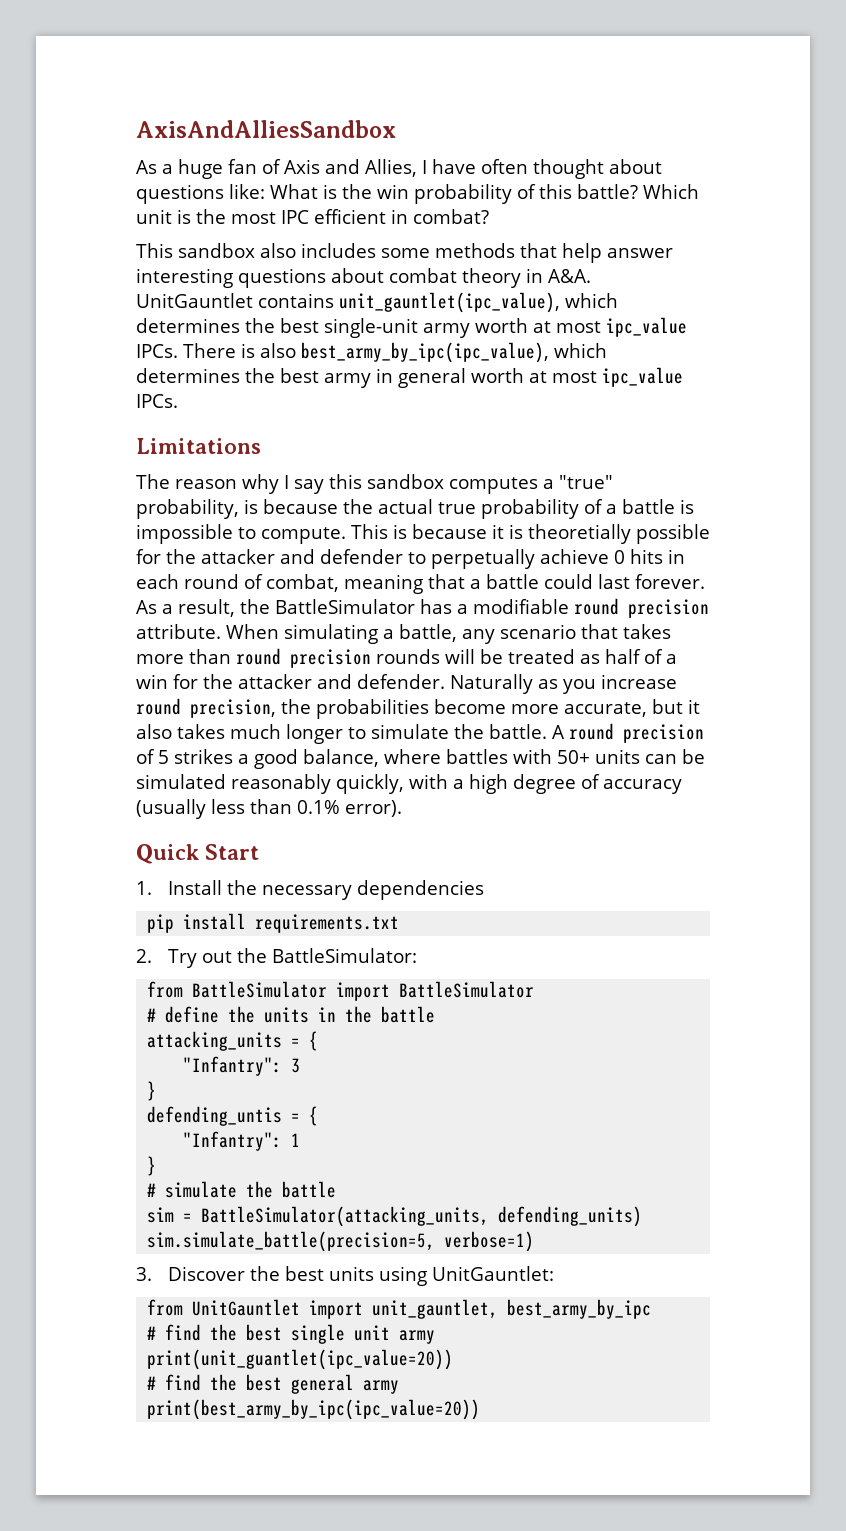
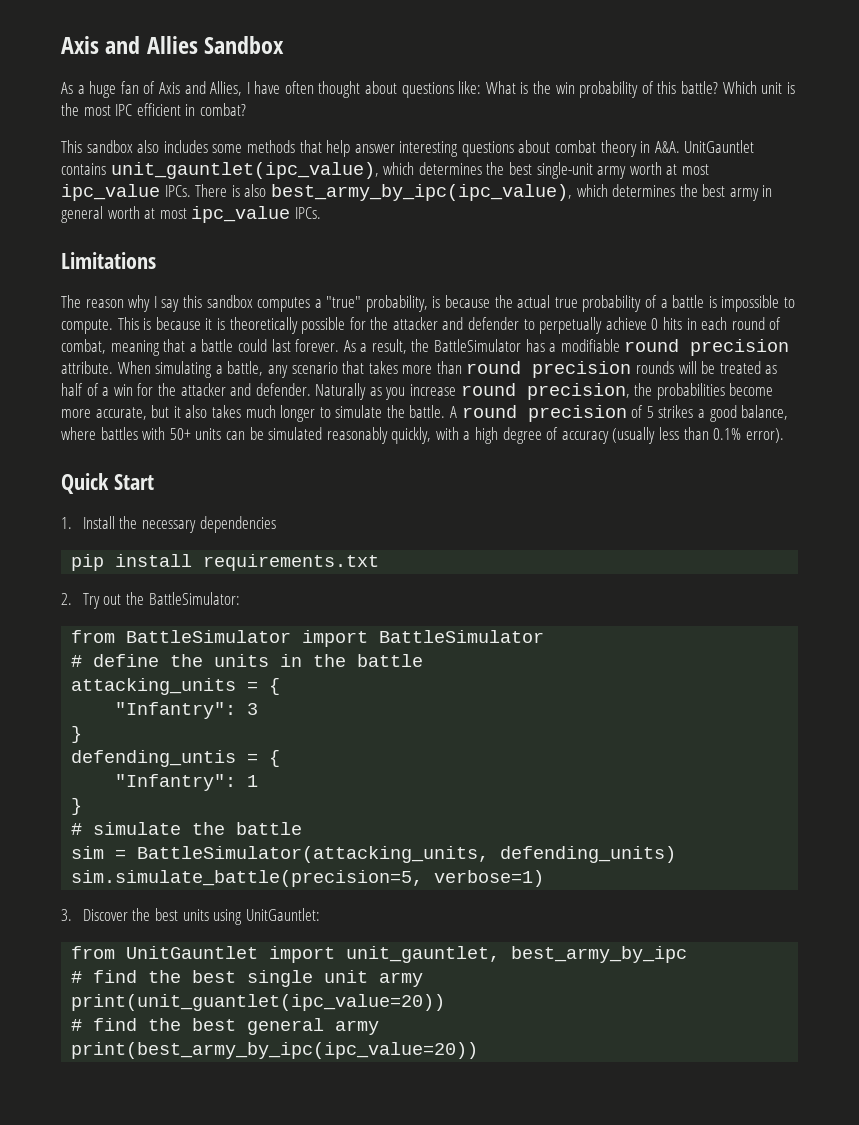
- AxisAndAlliesSandbox
+ Axis and Allies Sandbox
- This is because it is theoretially possible for the attacker and defender to perpetually achieve 0 hits in each round of combat, meaning that a battle could last forever.
+ This is because it is theoretically possible for the attacker and defender to perpetually achieve 0 hits in each round of combat, meaning that a battle could last forever.

